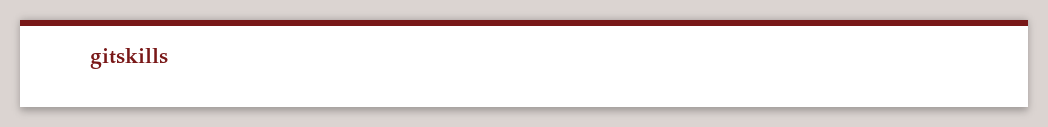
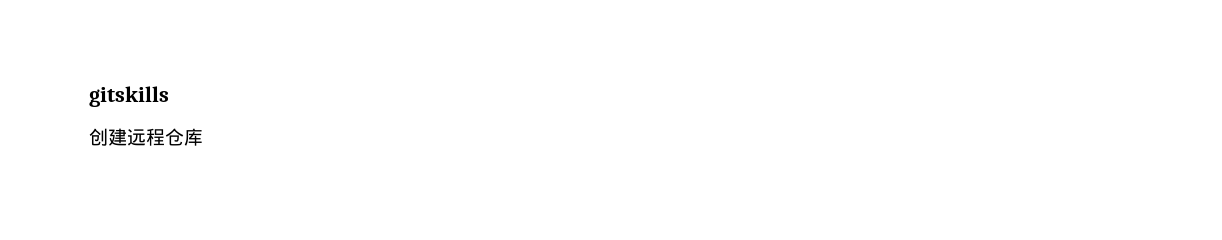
+ 创建远程仓库

